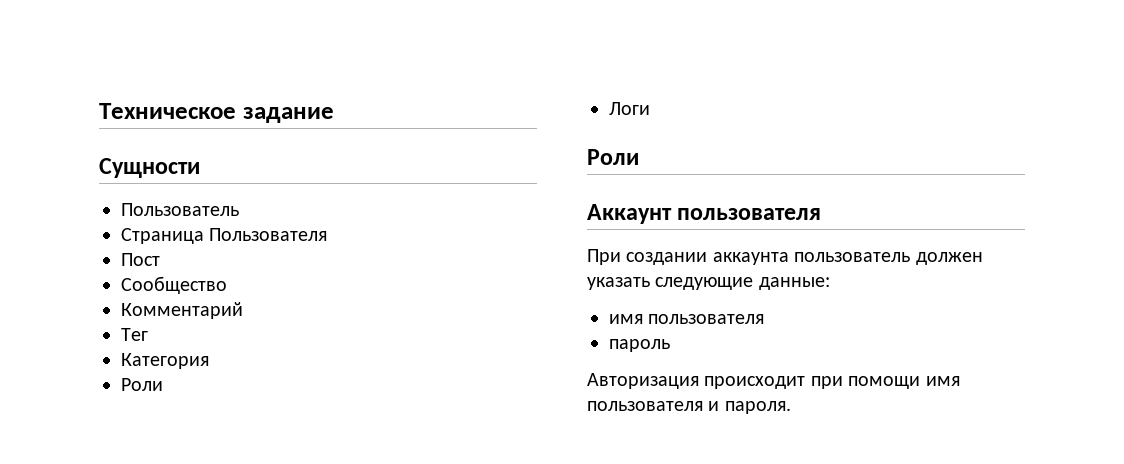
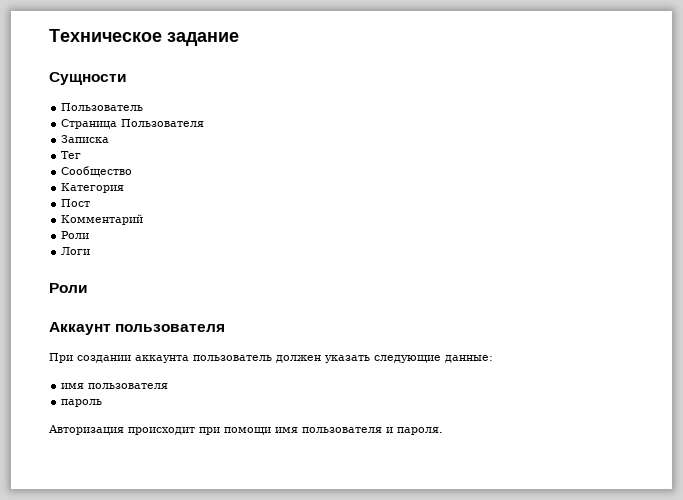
- Пост
+ Записка
+ Тег
+ Категория
+ Пост
- Тег
- Категория

